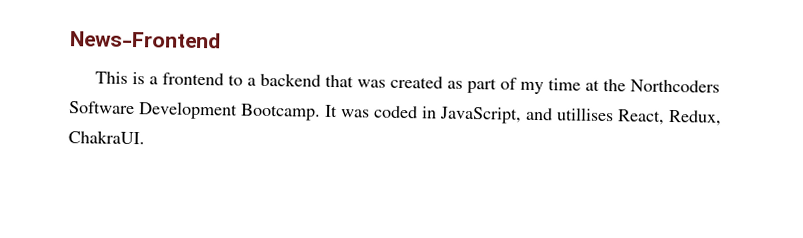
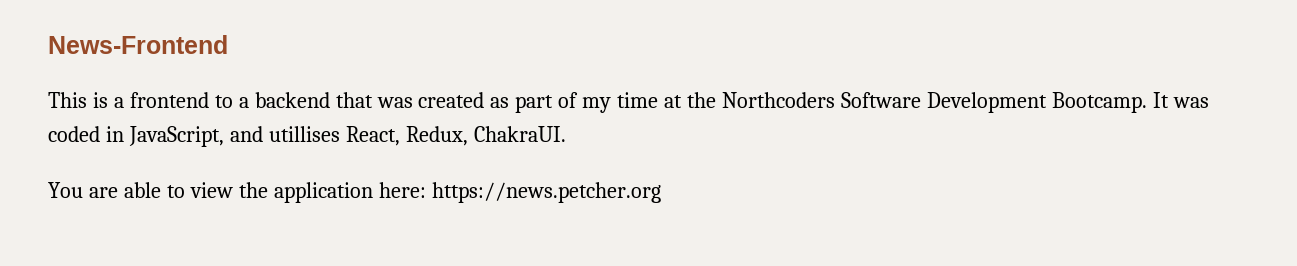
+ You are able to view the application here: https://news.petcher.org

